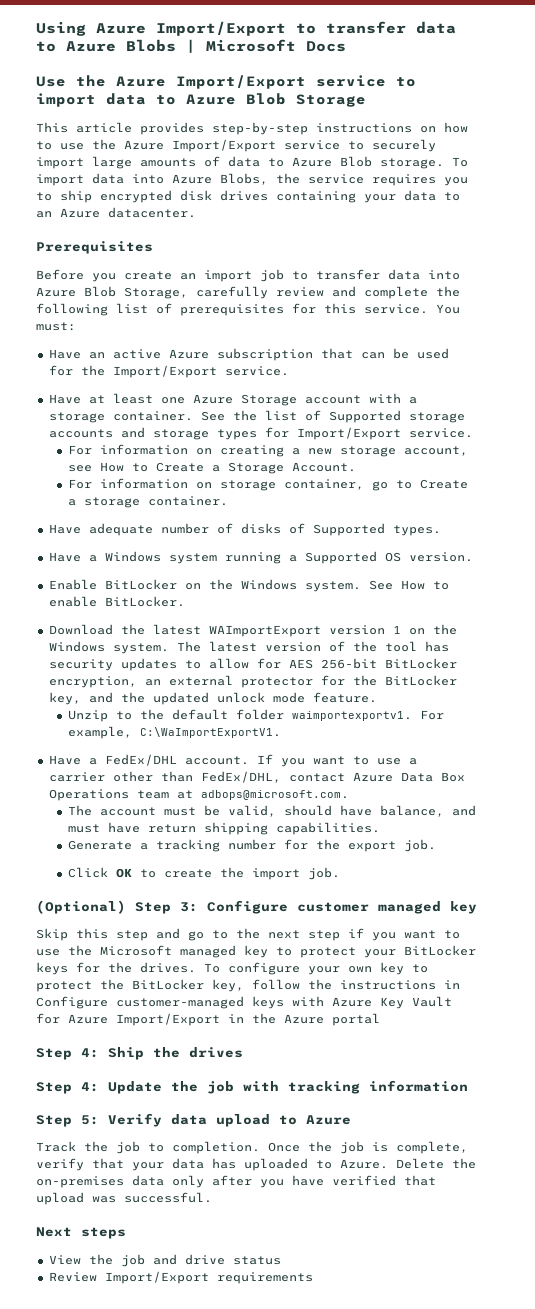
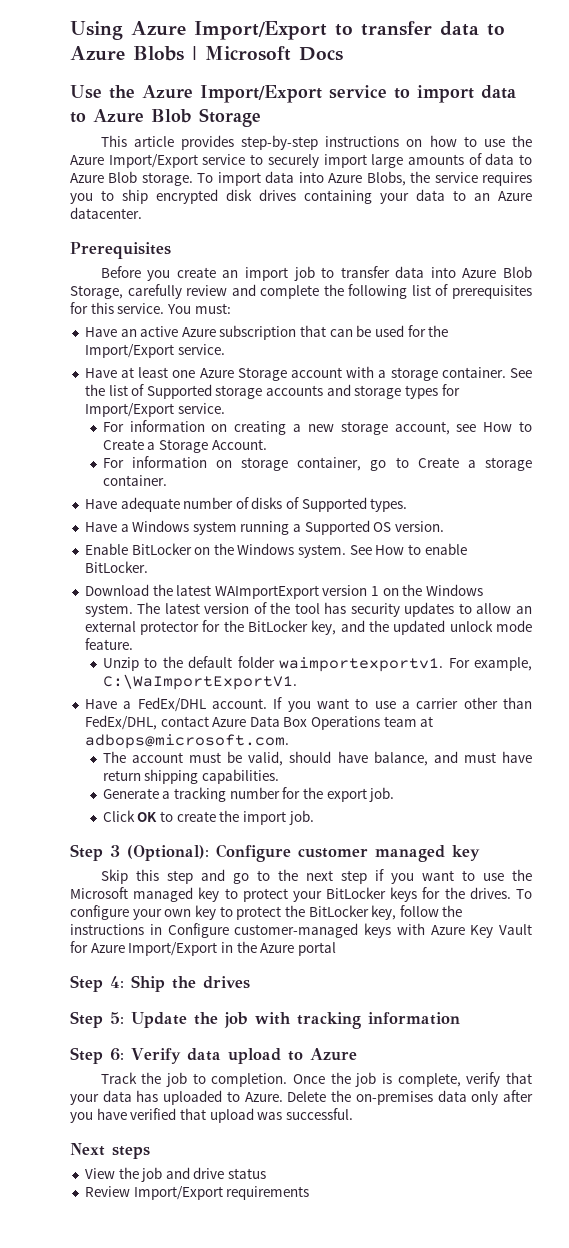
- The latest version of the tool has security updates to allow for AES 256-bit BitLocker encryption, an external protector for the BitLocker key, and the updated unlock mode feature.
+ The latest version of the tool has security updates to allow an external protector for the BitLocker key, and the updated unlock mode feature.
- (Optional) Step 3: Configure customer managed key
+ Step 3 (Optional): Configure customer managed key
- Step 4: Update the job with tracking information
+ Step 5: Update the job with tracking information
- Step 5: Verify data upload to Azure
+ Step 6: Verify data upload to Azure

